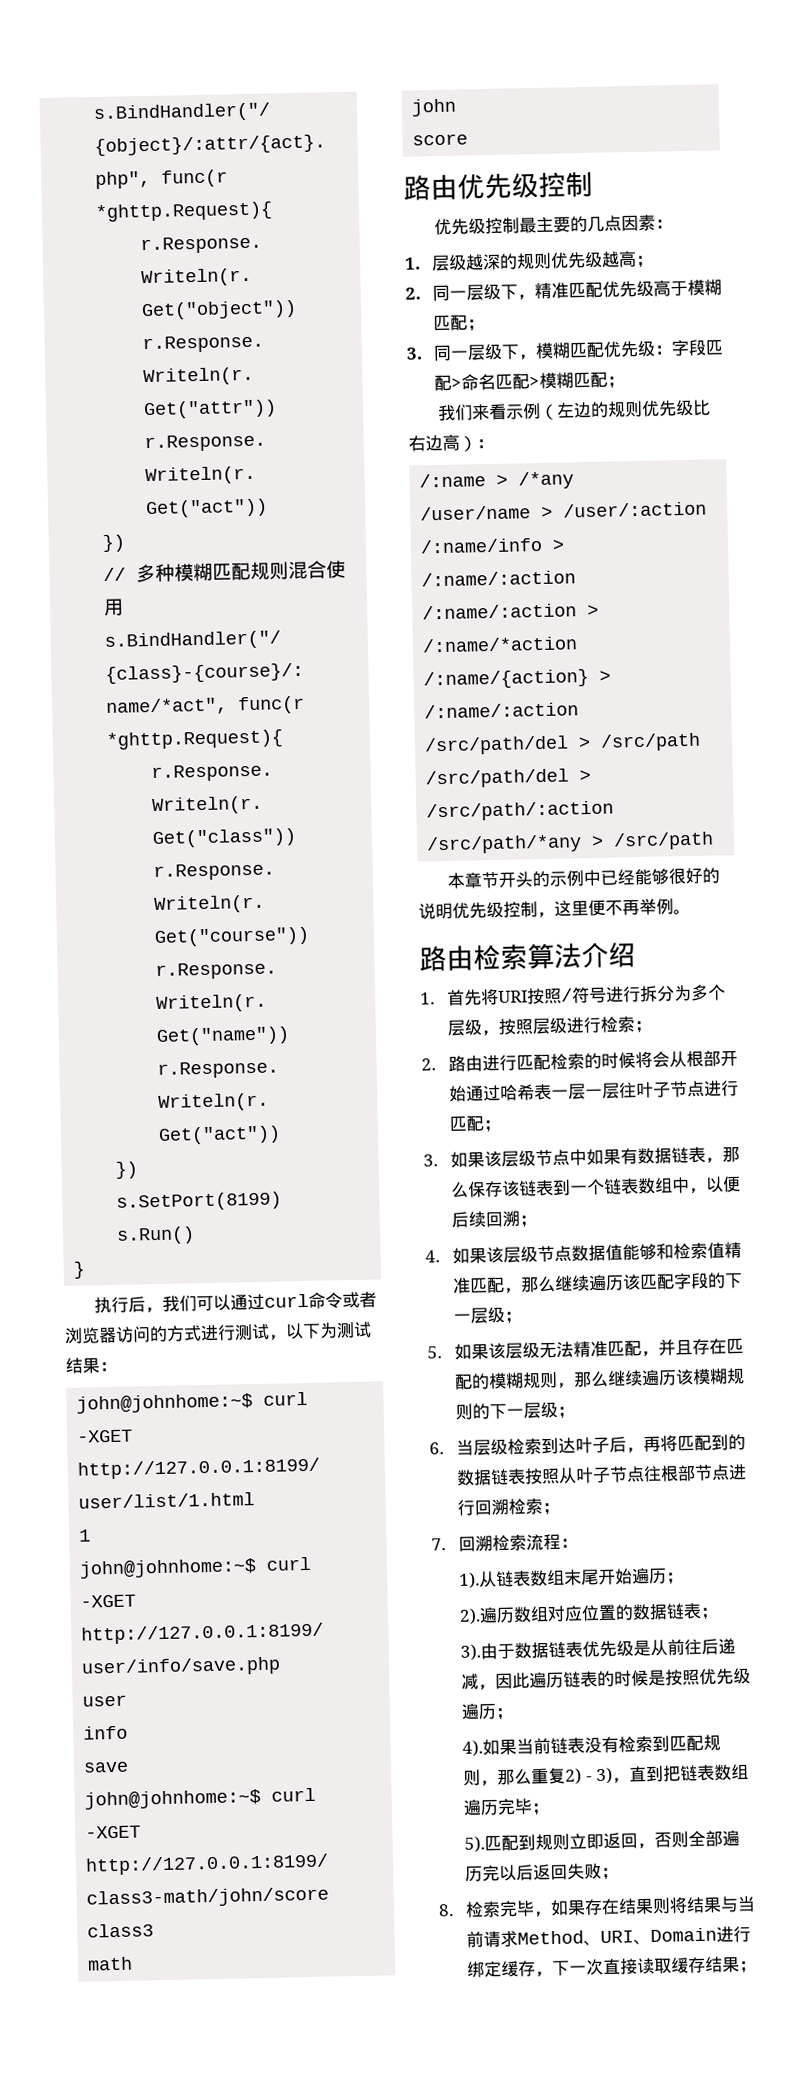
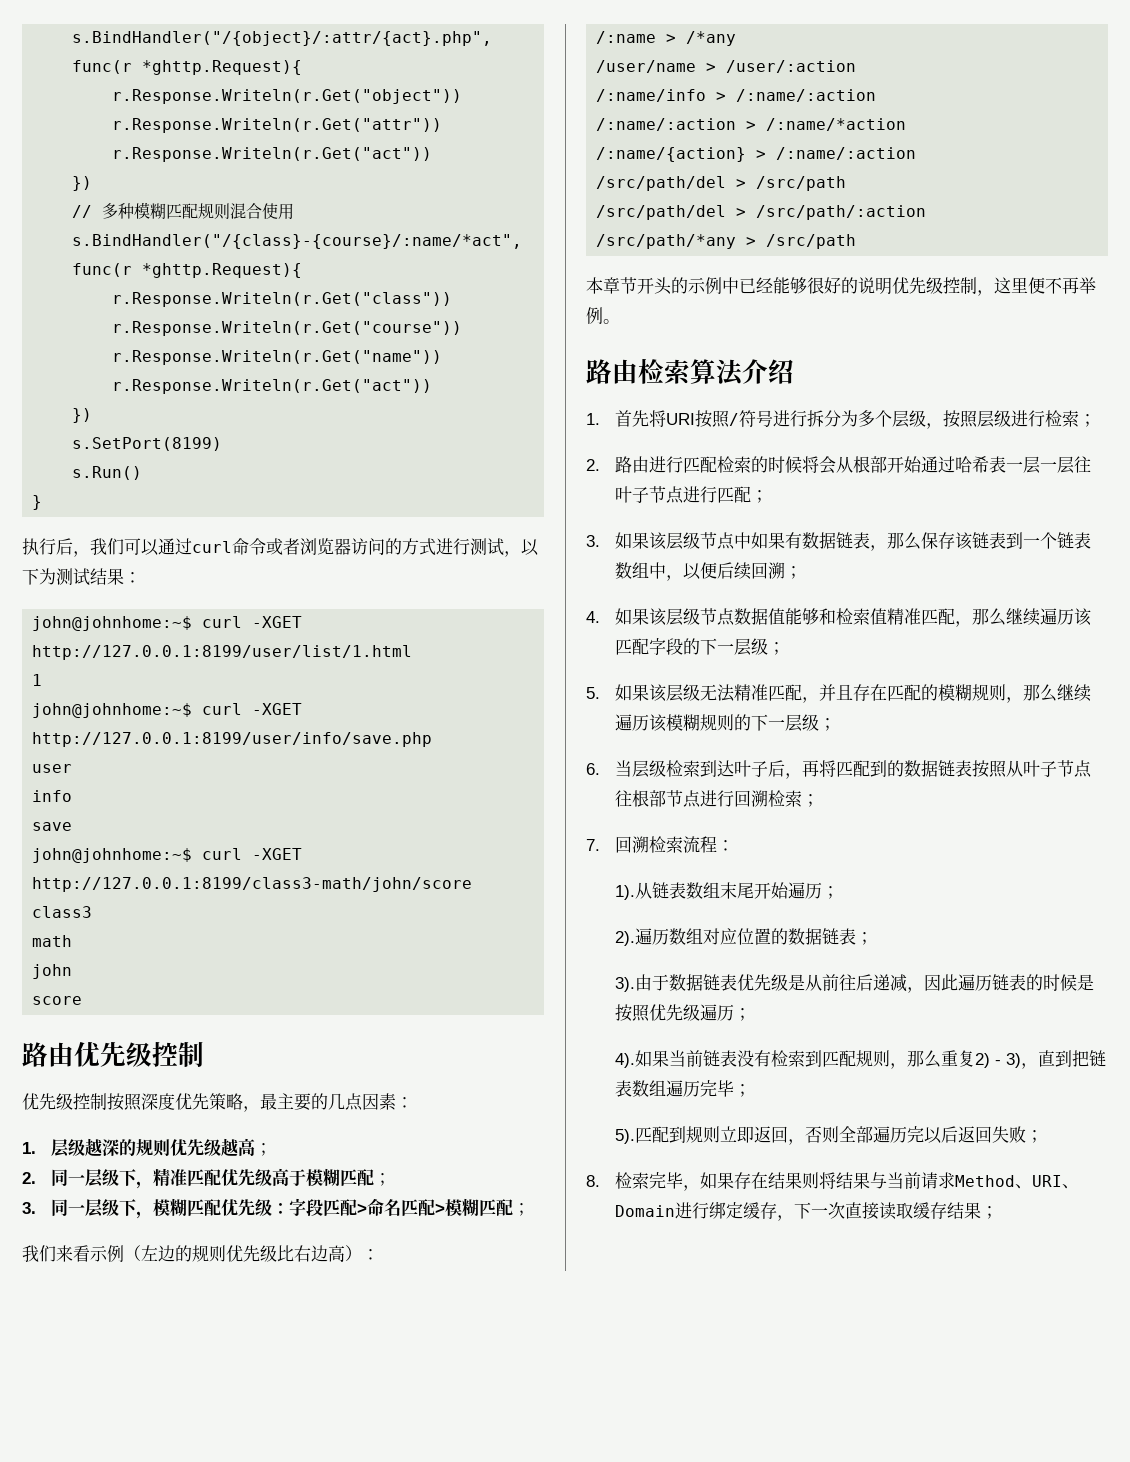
- 优先级控制最主要的几点因素：
+ 优先级控制按照深度优先策略，最主要的几点因素：

